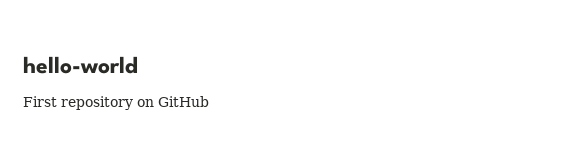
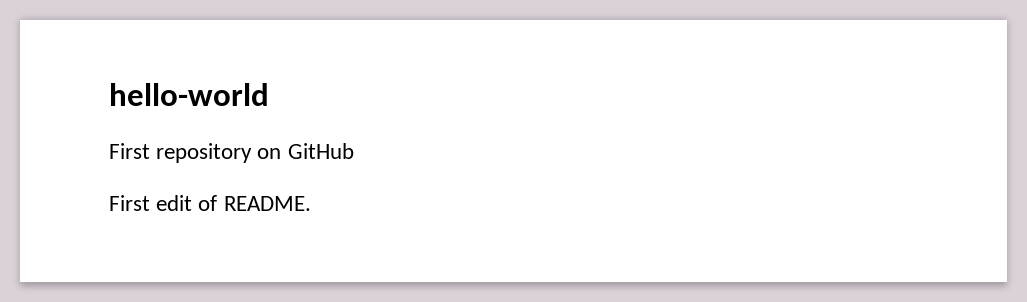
+ First edit of README.

